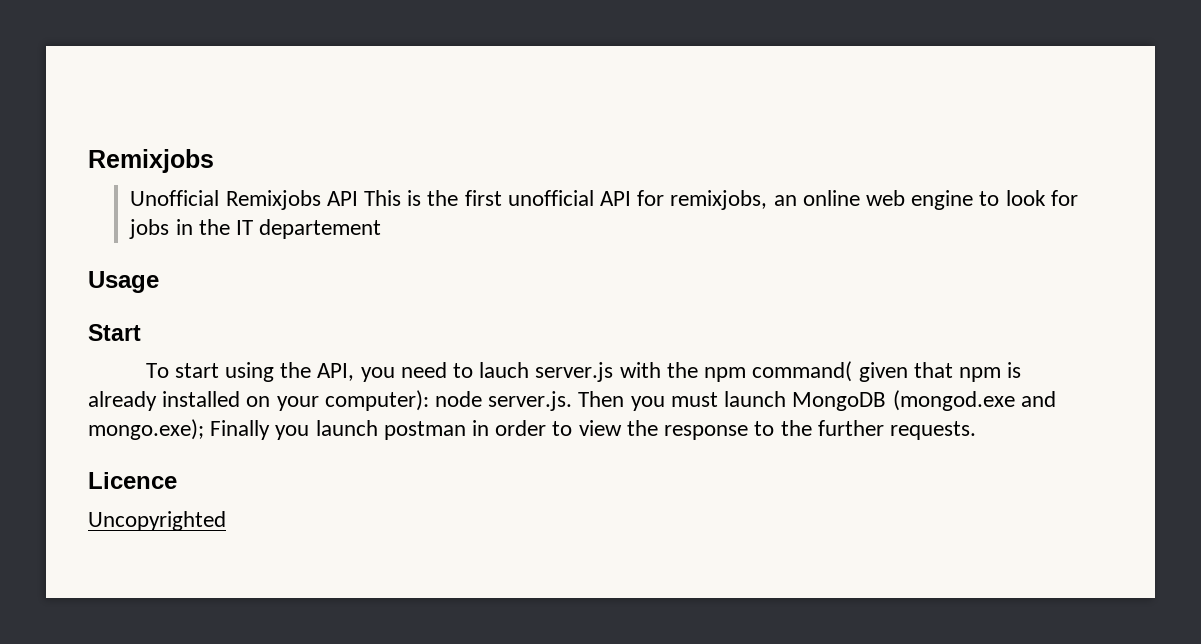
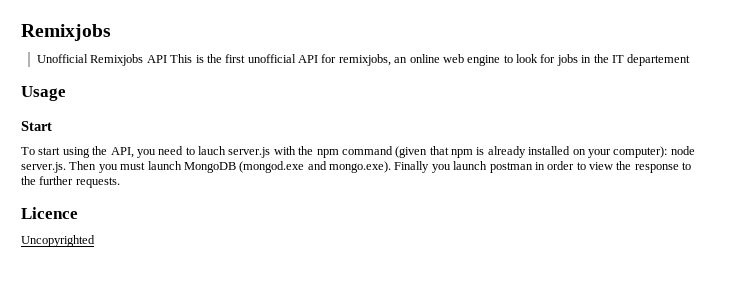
- To start using the API, you need to lauch server.js with the npm command( given that npm is already installed on your computer): node server.js. Then you must launch MongoDB (mongod.exe and mongo.exe); Finally you launch postman in order to view the response to the further requests.
+ To start using the API, you need to lauch server.js with the npm command (given that npm is already installed on your computer): node server.js. Then you must launch MongoDB (mongod.exe and mongo.exe). Finally you launch postman in order to view the response to the further requests.

